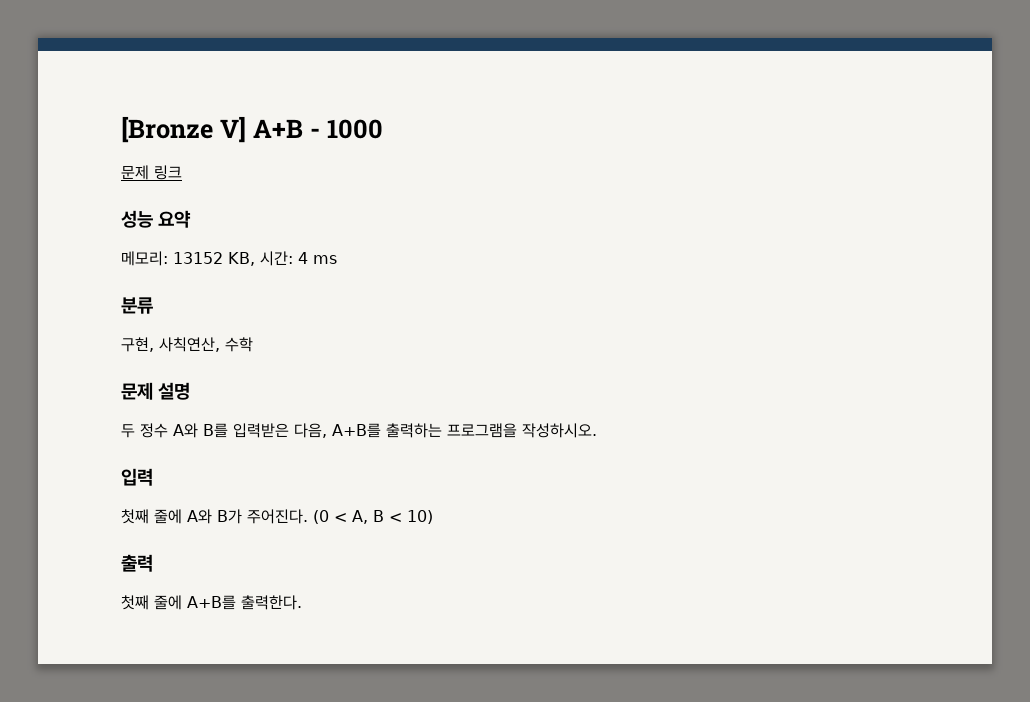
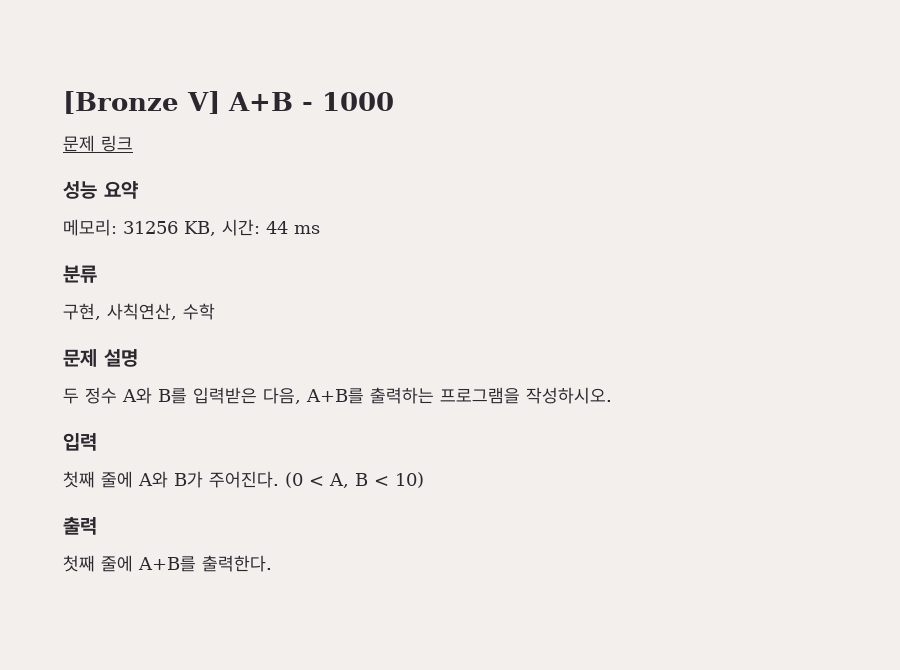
- 메모리: 13152 KB, 시간: 4 ms
+ 메모리: 31256 KB, 시간: 44 ms

